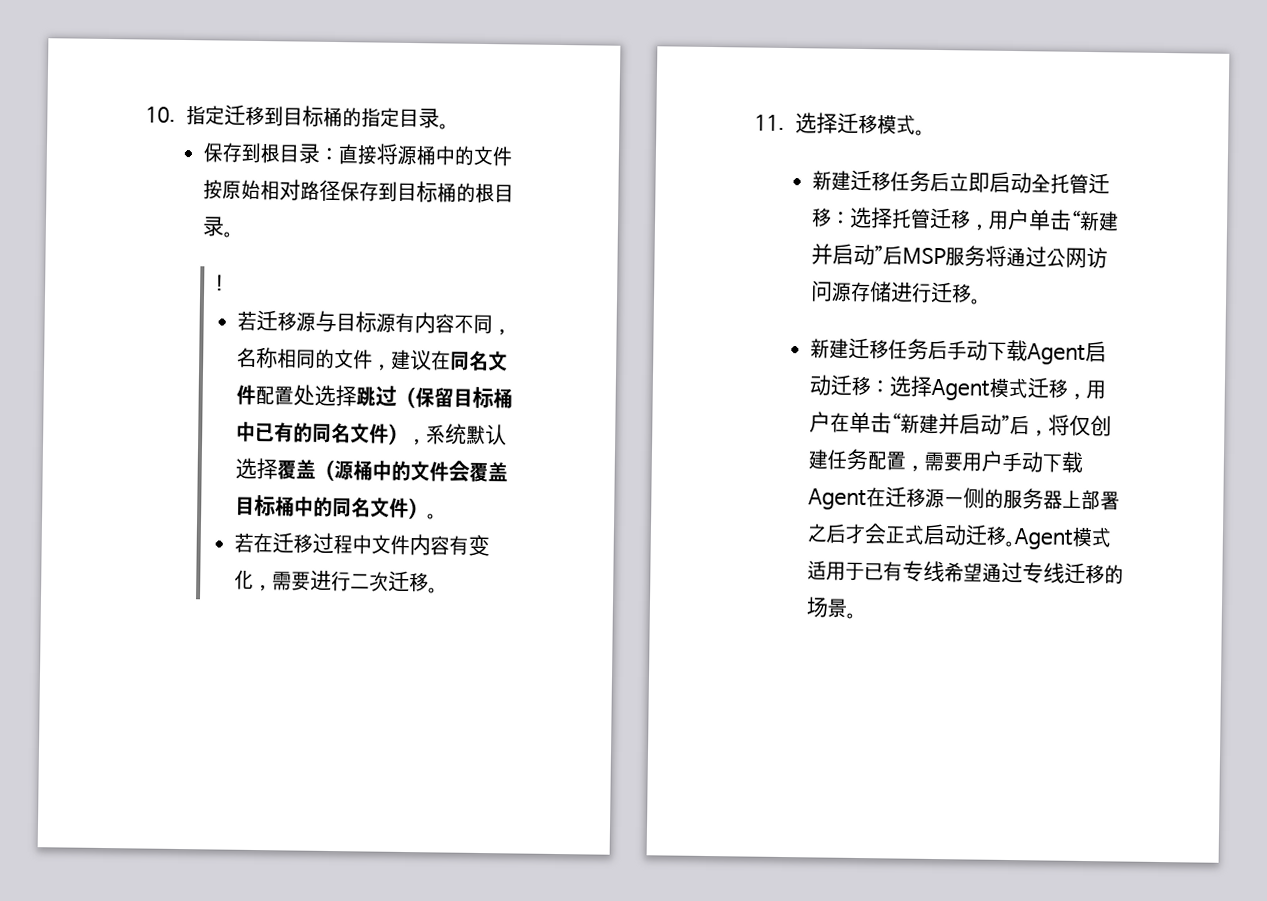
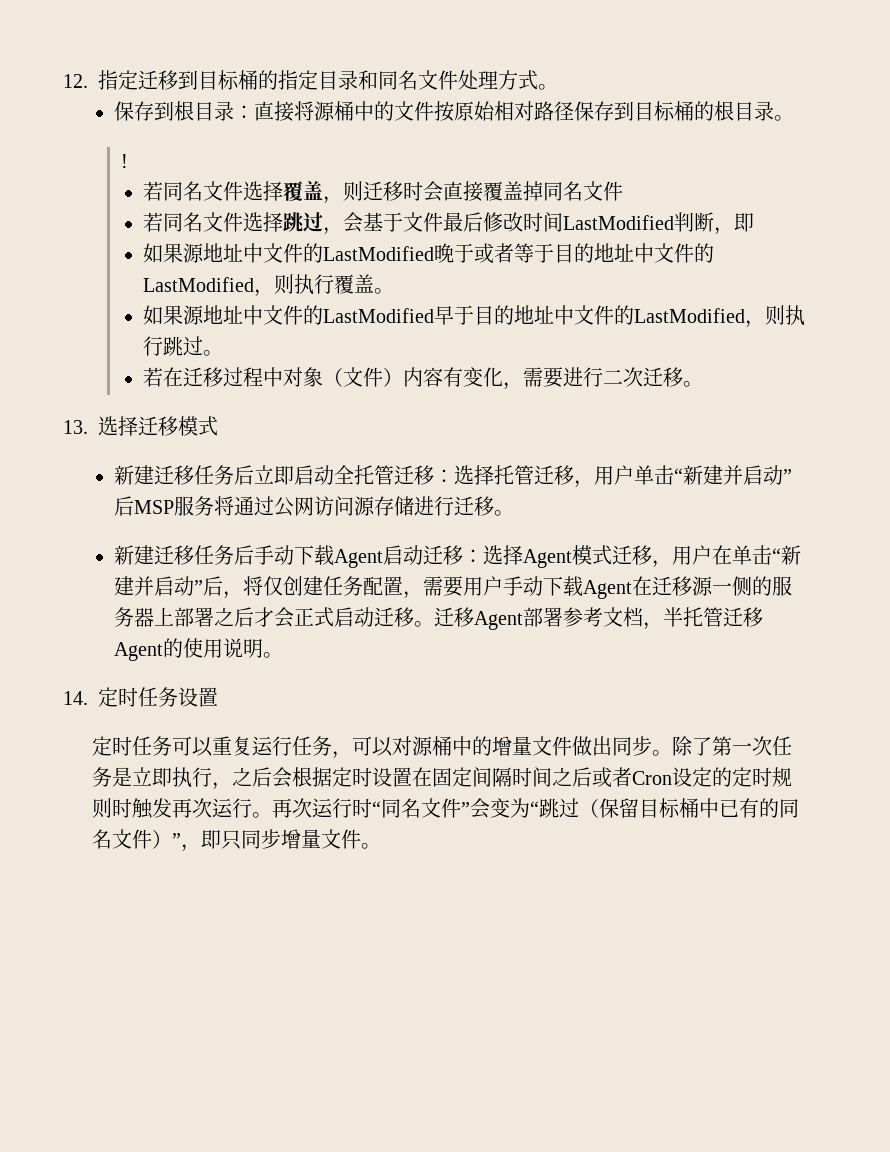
- 10.指定迁移到目标桶的指定目录。
+ 12.指定迁移到目标桶的指定目录和同名文件处理方式。
- 若迁移源与目标源有内容不同，名称相同的文件，建议在同名文件配置处选择跳过（保留目标桶中已有的同名文件），系统默认选择覆盖（源桶中的文件会覆盖目标桶中的同名文件）。
+ 若同名文件选择覆盖，则迁移时会直接覆盖掉同名文件
+ 若同名文件选择跳过，会基于文件最后修改时间LastModified判断，即
+ 如果源地址中文件的LastModified晚于或者等于目的地址中文件的LastModified，则执行覆盖。
+ 如果源地址中文件的LastModified早于目的地址中文件的LastModified，则执行跳过。
- 若在迁移过程中文件内容有变化，需要进行二次迁移。
+ 若在迁移过程中对象（文件）内容有变化，需要进行二次迁移。
- 11.选择迁移模式。
+ 13.选择迁移模式
- Agent模式适用于已有专线希望通过专线迁移的场景。
+ 迁移Agent部署参考文档，半托管迁移Agent的使用说明。
+ 14.定时任务设置
+ 定时任务可以重复运行任务，可以对源桶中的增量文件做出同步。除了第一次任务是立即执行，之后会根据定时设置在固定间隔时间之后或者Cron设定的定时规则时触发再次运行。再次运行时“同名文件”会变为“跳过（保留目标桶中已有的同名文件）”，即只同步增量文件。

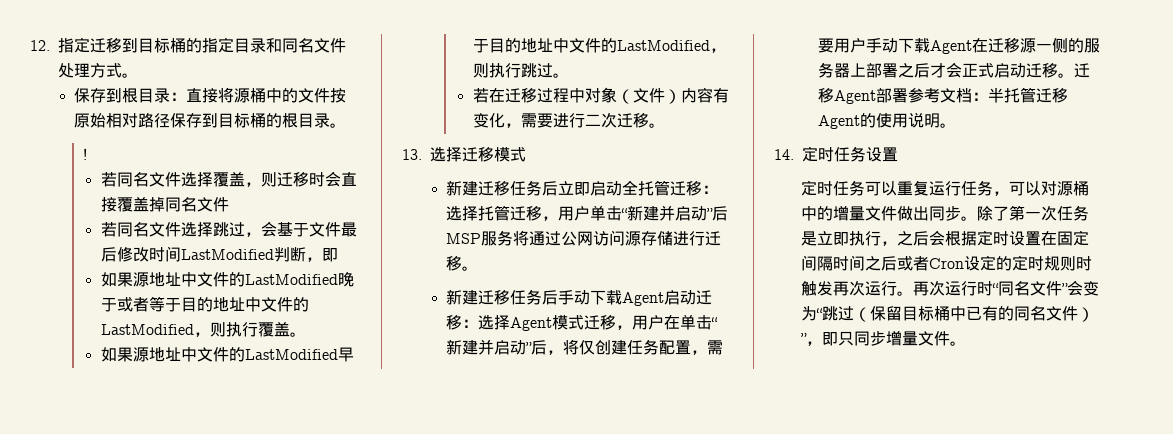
- 迁移Agent部署参考文档，半托管迁移Agent的使用说明。
+ 迁移Agent部署参考文档：半托管迁移Agent的使用说明。

